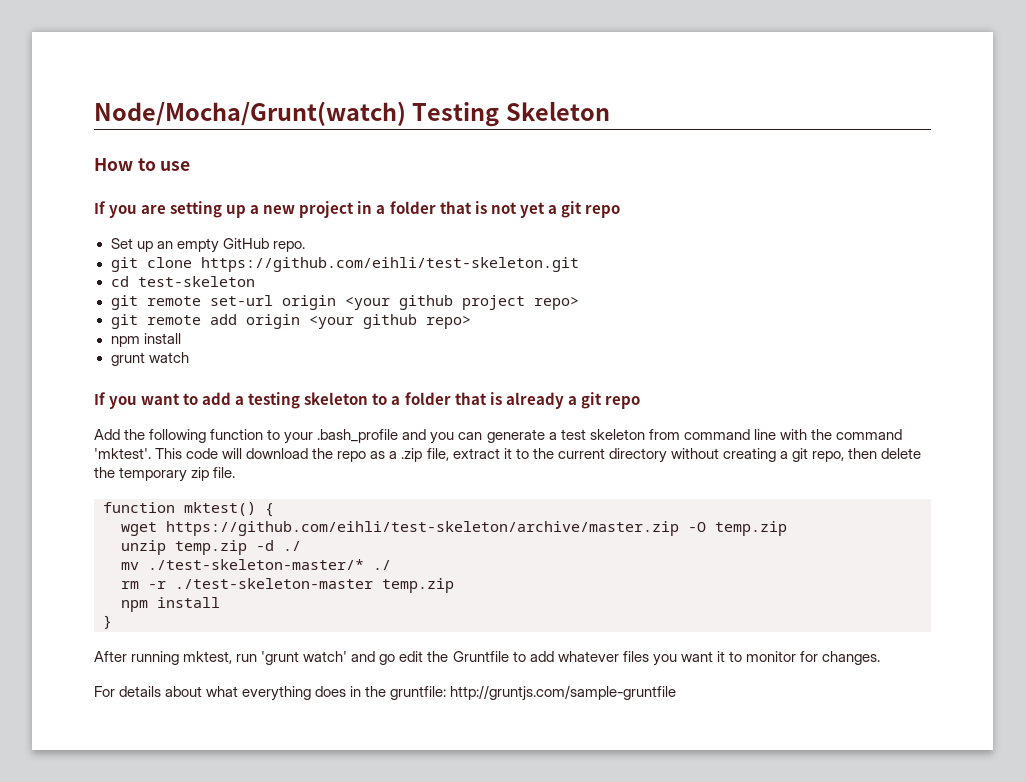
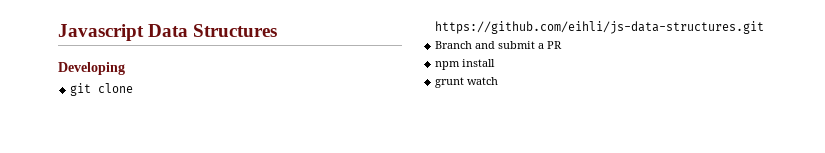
- Node/Mocha/Grunt(watch) Testing Skeleton
- How to use
- If you are setting up a new project in a folder that is not yet a git repo
- Set up an empty GitHub repo.
- git clone https://github.com/eihli/test-skeleton.git
- cd test-skeleton
- git remote set-url origin <your github project repo>
- git remote add origin <your github repo>
+ Javascript Data Structures
+ Developing
+ git clone https://github.com/eihli/js-data-structures.git
+ Branch and submit a PR
  npm install
  grunt watch
- If you want to add a testing skeleton to a folder that is already a git repo
- Add the following function to your .bash_profile and you can generate a test skeleton from command line with the command 'mktest'. This code will download the repo as a .zip file, extract it to the current directory without creating a git repo, then delete the temporary zip file.
- function mktest() {
- wget https://github.com/eihli/test-skeleton/archive/master.zip -O temp.zip
- unzip temp.zip -d ./
- mv ./test-skeleton-master/* ./
- rm -r ./test-skeleton-master temp.zip
- npm install
- }
- After running mktest, run 'grunt watch' and go edit the Gruntfile to add whatever files you want it to monitor for changes.
- For details about what everything does in the gruntfile: http://gruntjs.com/sample-gruntfile

